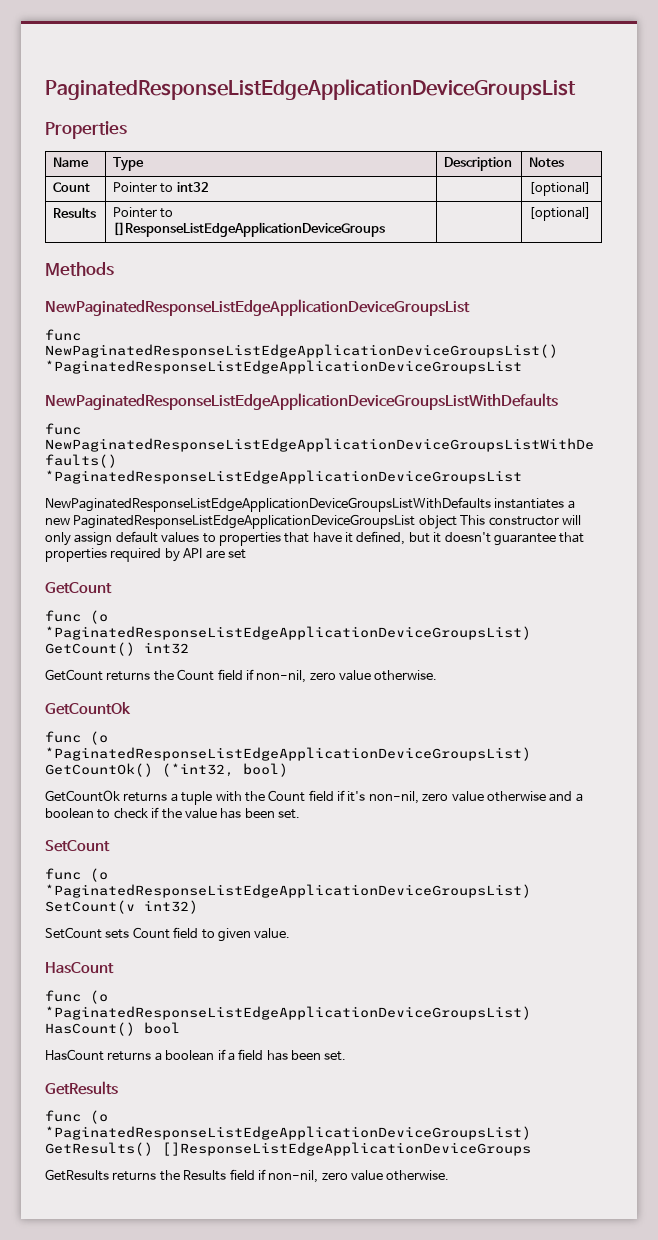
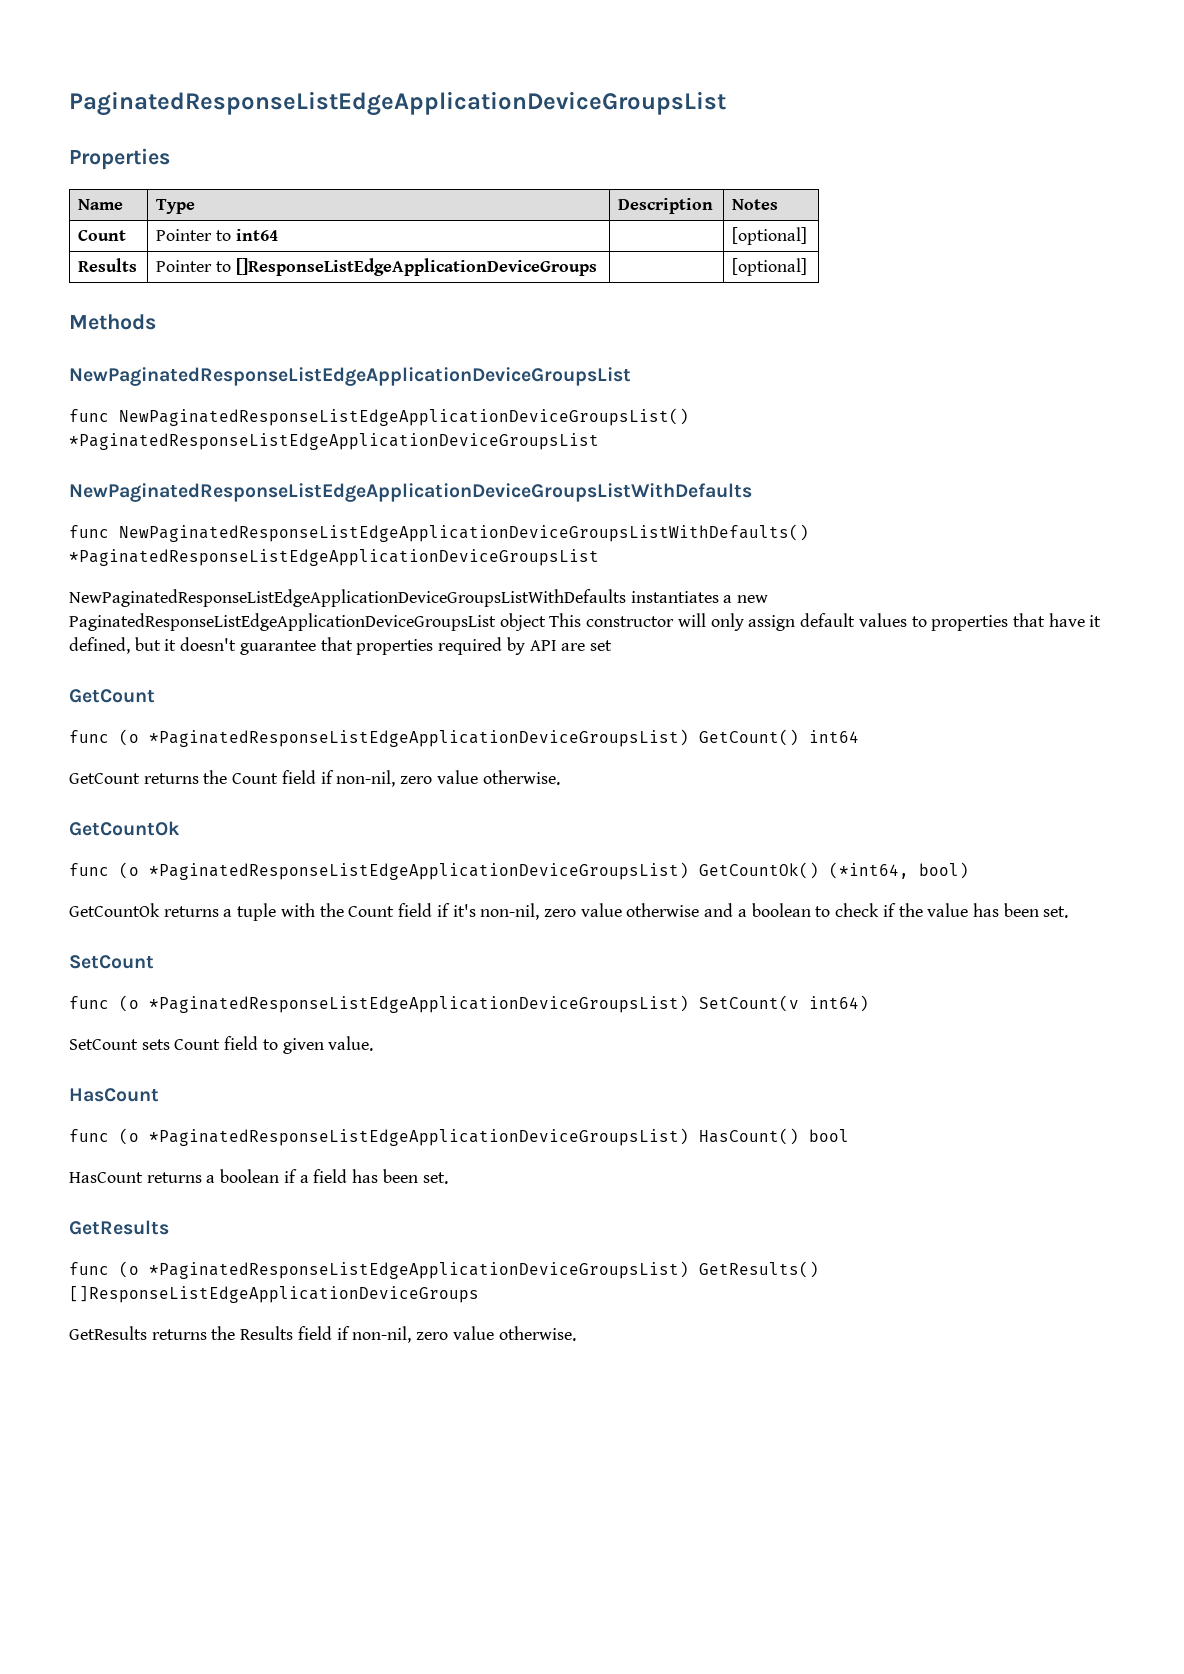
- Count | Pointer to int32 | | [optional]
+ Count | Pointer to int64 | | [optional]
- func (o *PaginatedResponseListEdgeApplicationDeviceGroupsList) GetCount() int32
+ func (o *PaginatedResponseListEdgeApplicationDeviceGroupsList) GetCount() int64
- func (o *PaginatedResponseListEdgeApplicationDeviceGroupsList) GetCountOk() (*int32, bool)
+ func (o *PaginatedResponseListEdgeApplicationDeviceGroupsList) GetCountOk() (*int64, bool)
- func (o *PaginatedResponseListEdgeApplicationDeviceGroupsList) SetCount(v int32)
+ func (o *PaginatedResponseListEdgeApplicationDeviceGroupsList) SetCount(v int64)

